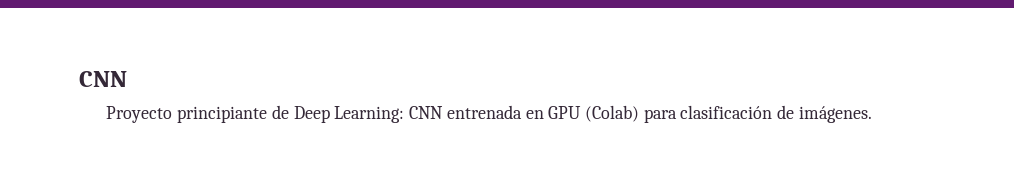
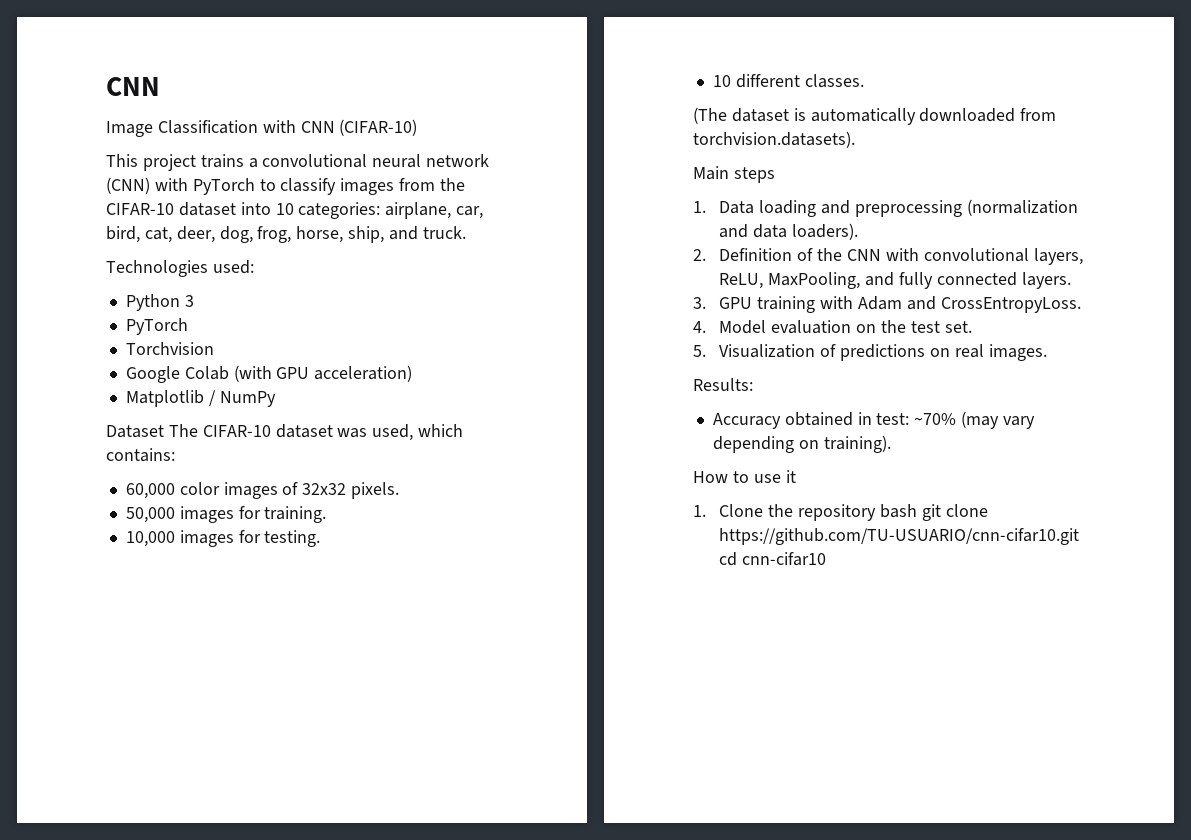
- Proyecto principiante de Deep Learning: CNN entrenada en GPU (Colab) para clasificación de imágenes.
+ Image Classification with CNN (CIFAR-10)
+ This project trains a convolutional neural network (CNN) with PyTorch to classify images from the CIFAR-10 dataset into 10 categories: airplane, car, bird, cat, deer, dog, frog, horse, ship, and truck.
+ Technologies used:
+ Python 3
+ PyTorch
+ Torchvision
+ Google Colab (with GPU acceleration)
+ Matplotlib / NumPy
+ Dataset The CIFAR-10 dataset was used, which contains:
+ 60,000 color images of 32x32 pixels.
+ 50,000 images for training.
+ 10,000 images for testing.
+ 10 different classes.
+ (The dataset is automatically downloaded from torchvision.datasets).
+ Main steps
+ 1. Data loading and preprocessing (normalization and data loaders).
+ 2. Definition of the CNN with convolutional layers, ReLU, MaxPooling, and fully connected layers.
+ 3. GPU training with Adam and CrossEntropyLoss.
+ 4. Model evaluation on the test set.
+ 5. Visualization of predictions on real images.
+ Results:
+ Accuracy obtained in test: ~70% (may vary depending on training).
+ How to use it
+ 1. Clone the repository bash git clone https://github.com/TU-USUARIO/cnn-cifar10.git cd cnn-cifar10

